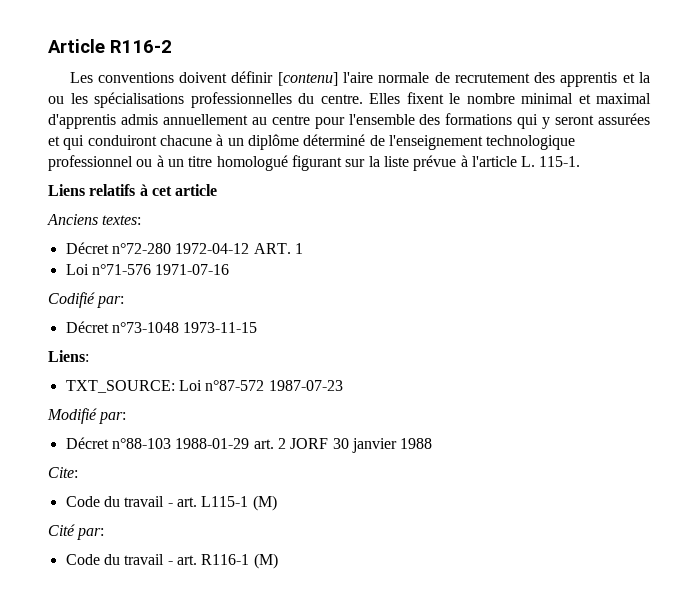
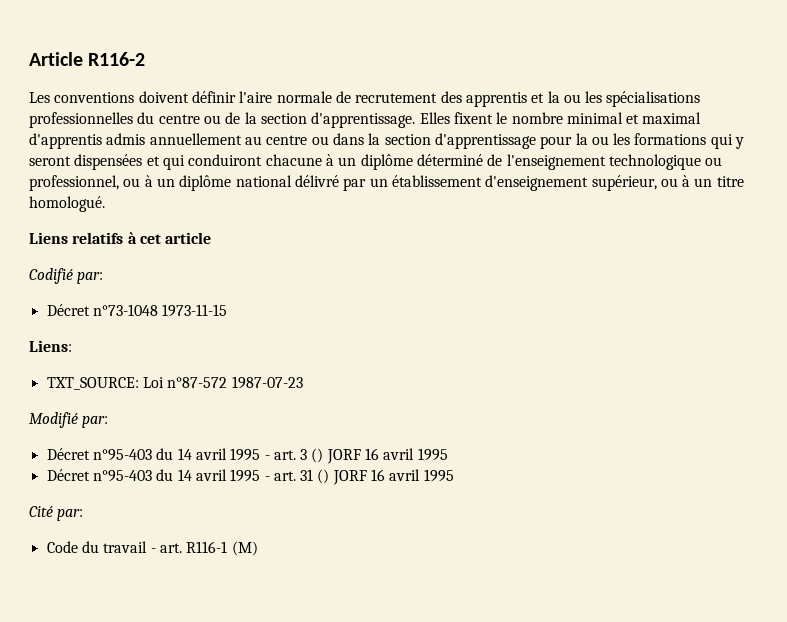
- Les conventions doivent définir [contenu] l'aire normale de recrutement des apprentis et la ou les spécialisations professionnelles du centre.
+ Les conventions doivent définir l'aire normale de recrutement des apprentis et la ou les spécialisations professionnelles du centre ou de la section d'apprentissage.
- Elles fixent le nombre minimal et maximal d'apprentis admis annuellement au centre pour l'ensemble des formations qui y seront assurées et qui conduiront chacune à un diplôme déterminé de l'enseignement technologique professionnel ou à un titre homologué figurant sur la liste prévue à l'article L. 115-1.
+ Elles fixent le nombre minimal et maximal d'apprentis admis annuellement au centre ou dans la section d'apprentissage pour la ou les formations qui y seront dispensées et qui conduiront chacune à un diplôme déterminé de l'enseignement technologique ou professionnel, ou à un diplôme national délivré par un établissement d'enseignement supérieur, ou à un titre homologué.
- Anciens textes:
- Décret n°72-280 1972-04-12 ART. 1
- Loi n°71-576 1971-07-16
- Décret n°88-103 1988-01-29 art. 2 JORF 30 janvier 1988
- Cite:
- Code du travail - art. L115-1 (M)
+ Décret n°95-403 du 14 avril 1995 - art. 3 () JORF 16 avril 1995
+ Décret n°95-403 du 14 avril 1995 - art. 31 () JORF 16 avril 1995

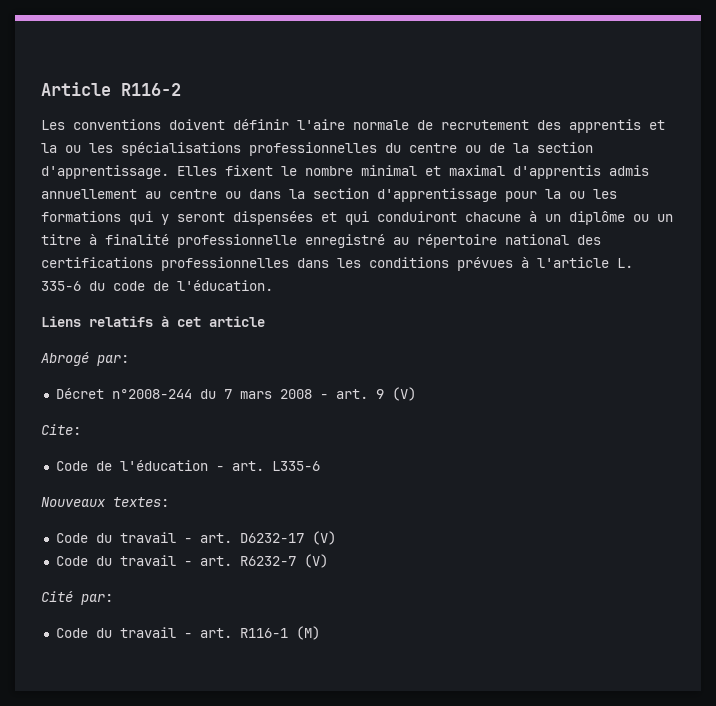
- Elles fixent le nombre minimal et maximal d'apprentis admis annuellement au centre ou dans la section d'apprentissage pour la ou les formations qui y seront dispensées et qui conduiront chacune à un diplôme déterminé de l'enseignement technologique ou professionnel, ou à un diplôme national délivré par un établissement d'enseignement supérieur, ou à un titre homologué.
+ Elles fixent le nombre minimal et maximal d'apprentis admis annuellement au centre ou dans la section d'apprentissage pour la ou les formations qui y seront dispensées et qui conduiront chacune à un diplôme ou un titre à finalité professionnelle enregistré au répertoire national des certifications professionnelles dans les conditions prévues à l'article L. 335-6 du code de l'éducation.
- Codifié par:
- Décret n°73-1048 1973-11-15
- Liens:
- TXT_SOURCE: Loi n°87-572 1987-07-23
- Modifié par:
- Décret n°95-403 du 14 avril 1995 - art. 3 () JORF 16 avril 1995
- Décret n°95-403 du 14 avril 1995 - art. 31 () JORF 16 avril 1995
+ Abrogé par:
+ Décret n°2008-244 du 7 mars 2008 - art. 9 (V)
+ Cite:
+ Code de l'éducation - art. L335-6
+ Nouveaux textes:
+ Code du travail - art. D6232-17 (V)
+ Code du travail - art. R6232-7 (V)

